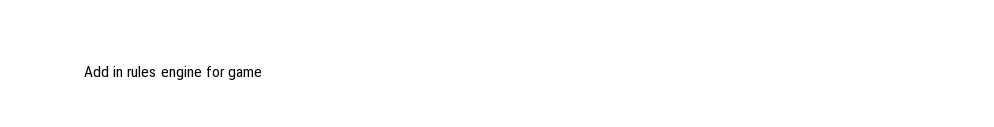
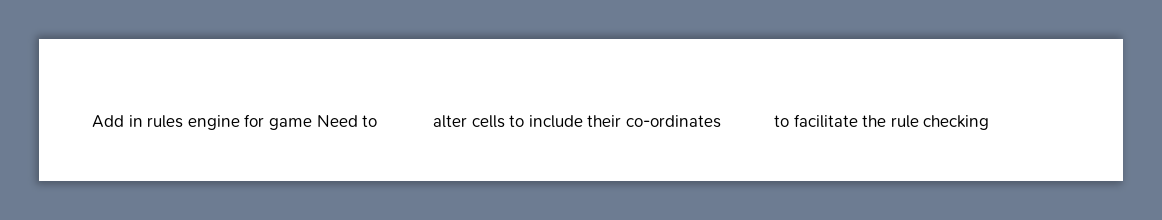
- Add in rules engine for game
+ Add in rules engine for game Need to alter cells to include their co-ordinates to facilitate the rule checking

